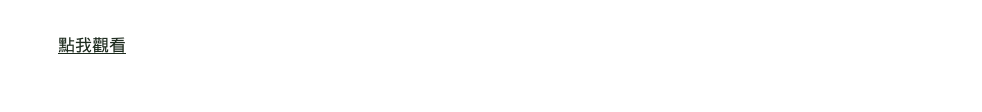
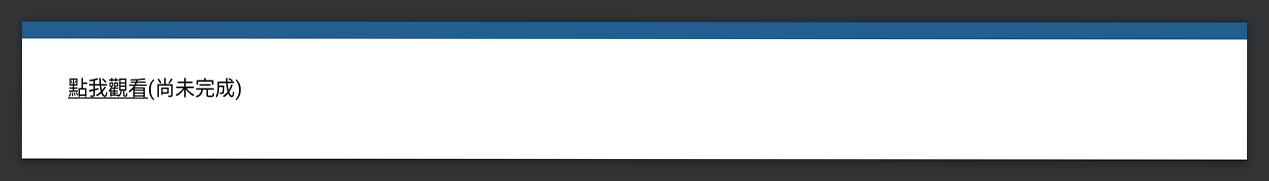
- 點我觀看
+ 點我觀看(尚未完成)

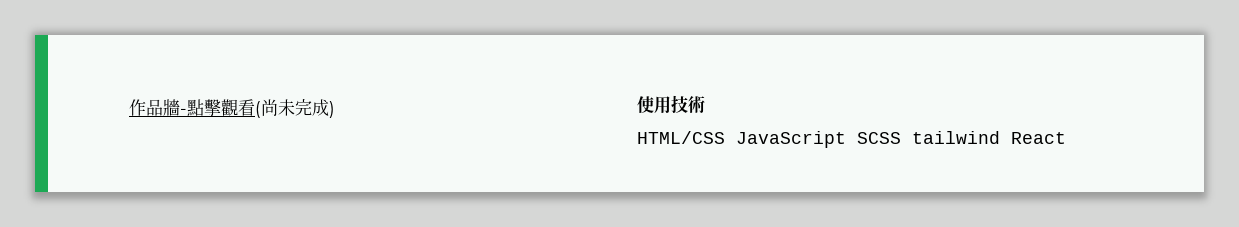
- 點我觀看(尚未完成)
+ 作品牆-點擊觀看(尚未完成)
+ 使用技術
+ HTML/CSS JavaScript SCSS tailwind React

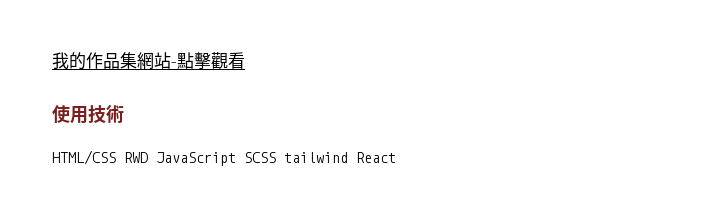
- 作品牆-點擊觀看(尚未完成)
+ 我的作品集網站-點擊觀看
- HTML/CSS JavaScript SCSS tailwind React
+ HTML/CSS RWD JavaScript SCSS tailwind React

